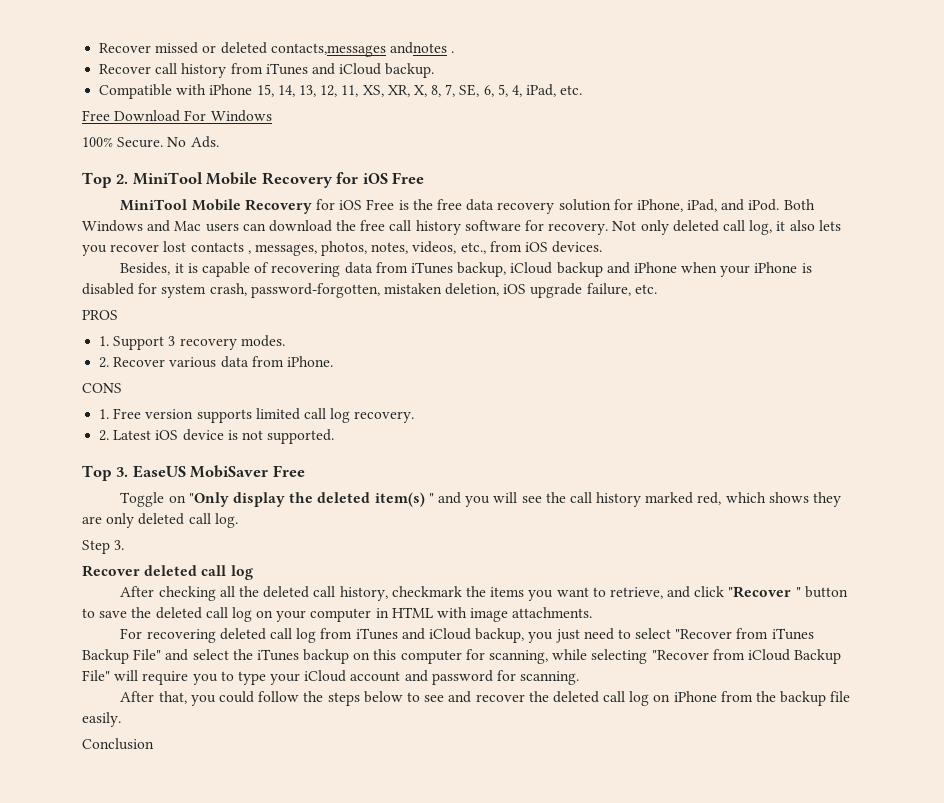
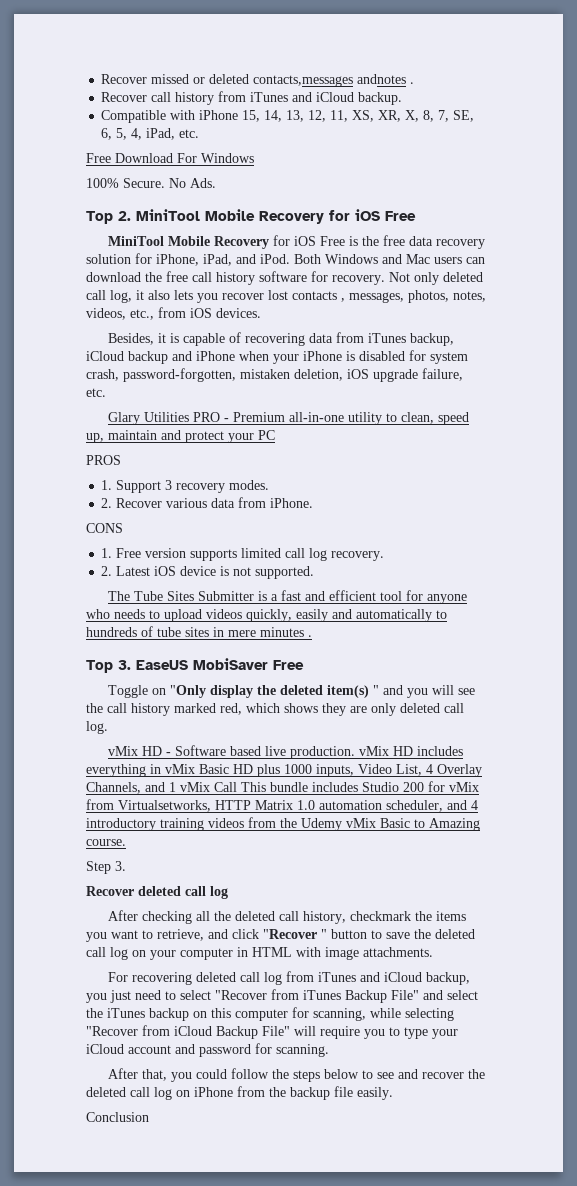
+ Glary Utilities PRO - Premium all-in-one utility to clean, speed up, maintain and protect your PC
+ The Tube Sites Submitter is a fast and efficient tool for anyone who needs to upload videos quickly, easily and automatically to hundreds of tube sites in mere minutes .
+ vMix HD - Software based live production. vMix HD includes everything in vMix Basic HD plus 1000 inputs, Video List, 4 Overlay Channels, and 1 vMix Call This bundle includes Studio 200 for vMix from Virtualsetworks, HTTP Matrix 1.0 automation scheduler, and 4 introductory training videos from the Udemy vMix Basic to Amazing course.

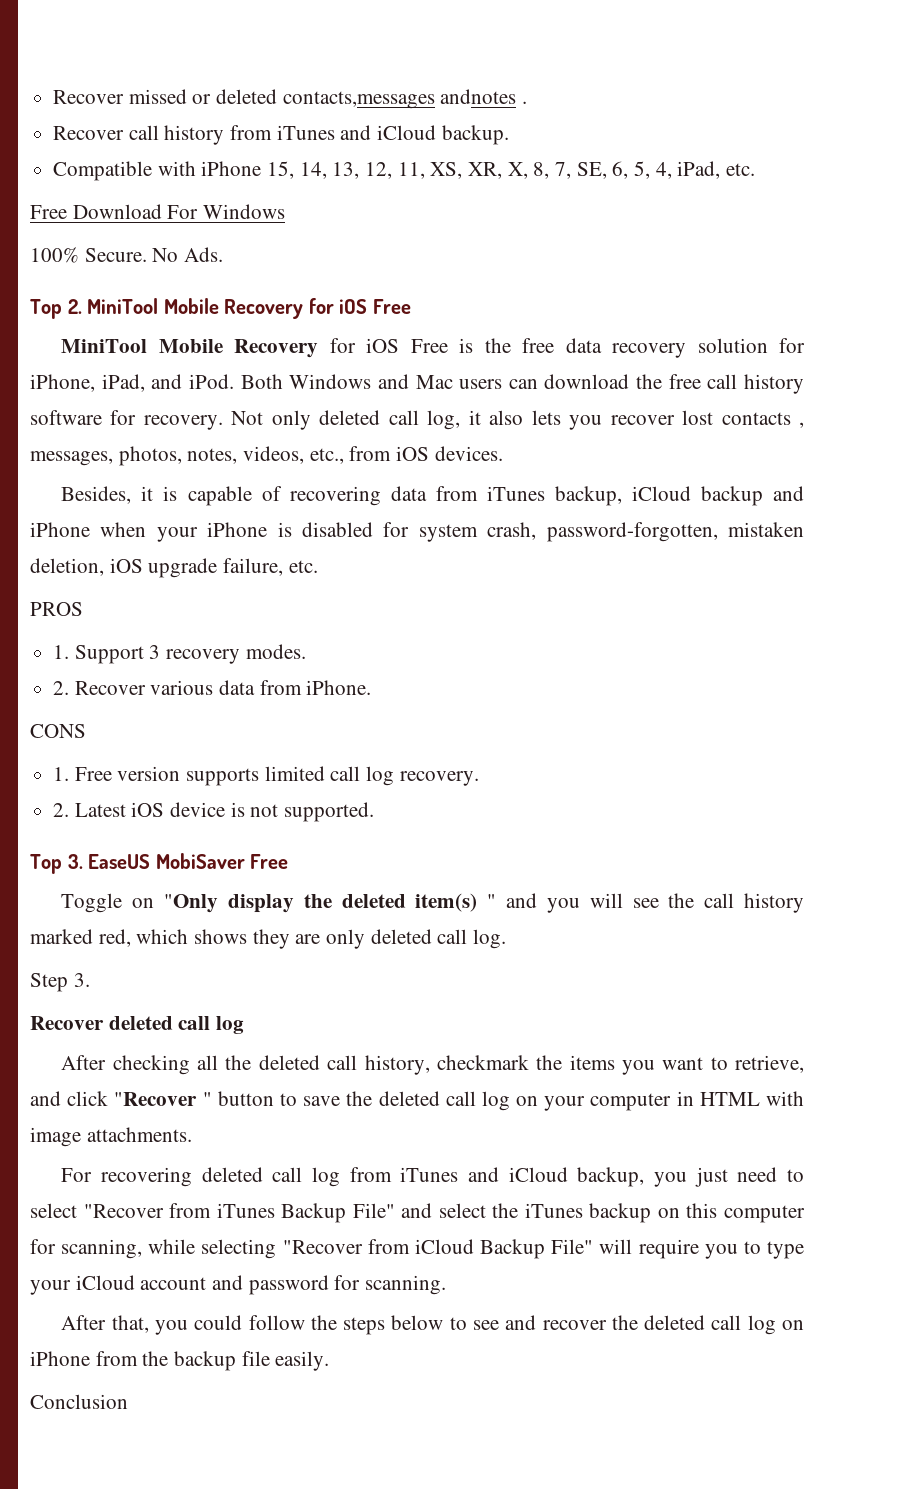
- Glary Utilities PRO - Premium all-in-one utility to clean, speed up, maintain and protect your PC
- The Tube Sites Submitter is a fast and efficient tool for anyone who needs to upload videos quickly, easily and automatically to hundreds of tube sites in mere minutes .
- vMix HD - Software based live production. vMix HD includes everything in vMix Basic HD plus 1000 inputs, Video List, 4 Overlay Channels, and 1 vMix Call This bundle includes Studio 200 for vMix from Virtualsetworks, HTTP Matrix 1.0 automation scheduler, and 4 introductory training videos from the Udemy vMix Basic to Amazing course.

